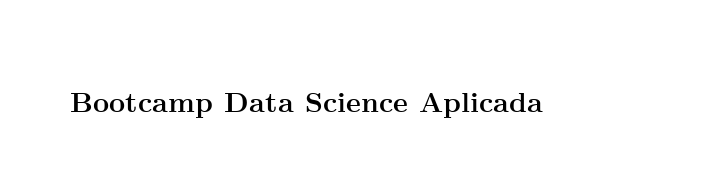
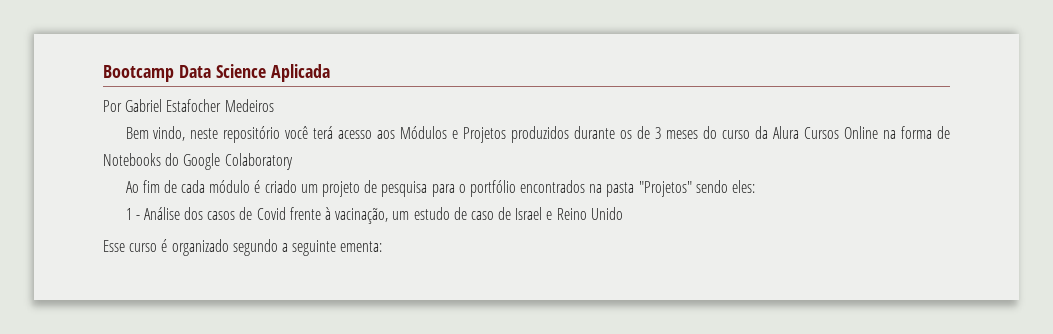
+ Por Gabriel Estafocher Medeiros
+ Bem vindo, neste repositório você terá acesso aos Módulos e Projetos produzidos durante os de 3 meses do curso da Alura Cursos Online na forma de Notebooks do Google Colaboratory
+ Ao fim de cada módulo é criado um projeto de pesquisa para o portfólio encontrados na pasta "Projetos" sendo eles:
+ 1 - Análise dos casos de Covid frente à vacinação, um estudo de caso de Israel e Reino Unido
+ Esse curso é organizado segundo a seguinte ementa:

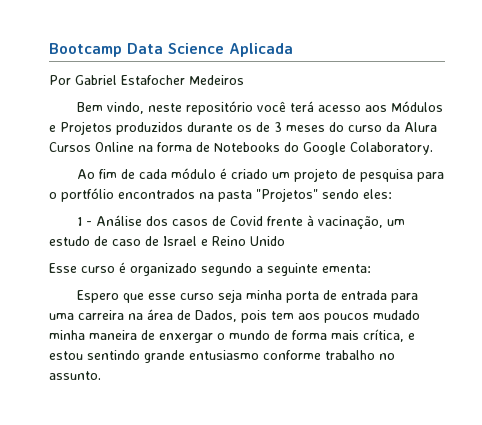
- Bem vindo, neste repositório você terá acesso aos Módulos e Projetos produzidos durante os de 3 meses do curso da Alura Cursos Online na forma de Notebooks do Google Colaboratory
+ Bem vindo, neste repositório você terá acesso aos Módulos e Projetos produzidos durante os de 3 meses do curso da Alura Cursos Online na forma de Notebooks do Google Colaboratory.
+ Espero que esse curso seja minha porta de entrada para uma carreira na área de Dados, pois tem aos poucos mudado minha maneira de enxergar o mundo de forma mais crítica, e estou sentindo grande entusiasmo conforme trabalho no assunto.

